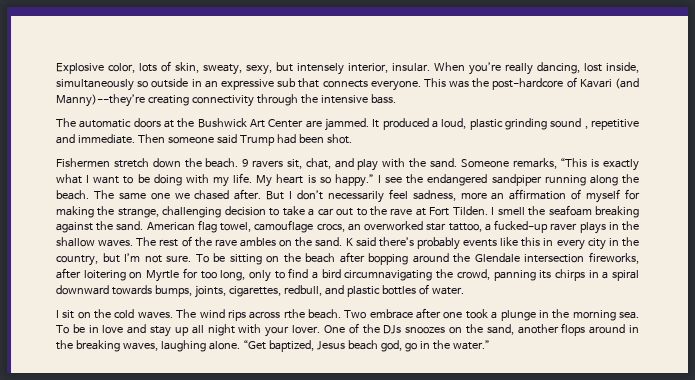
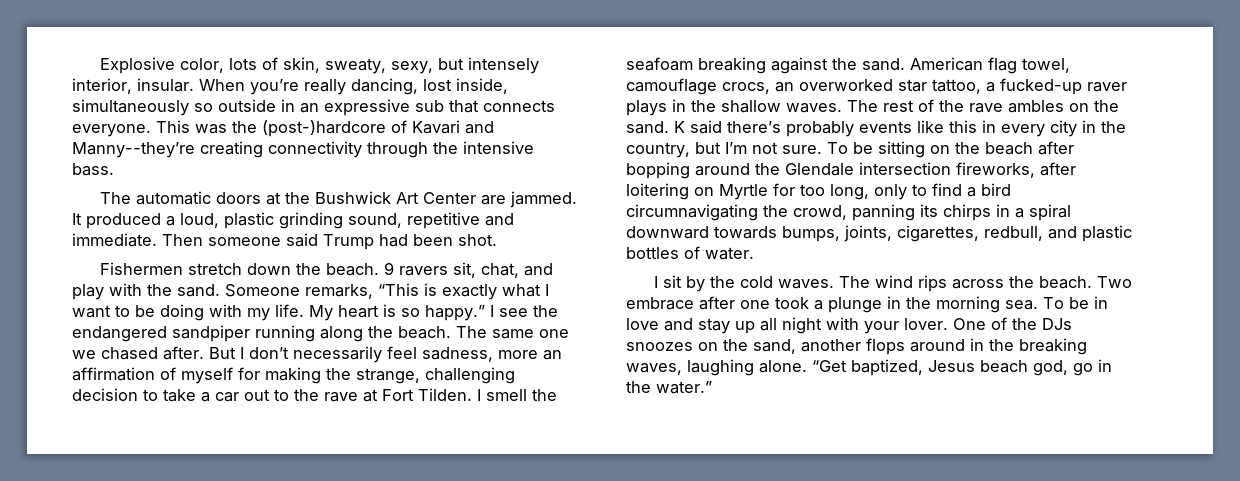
- This was the post-hardcore of Kavari (and Manny)--they’re creating connectivity through the intensive bass.
+ This was the (post-)hardcore of Kavari and Manny--they’re creating connectivity through the intensive bass.
- It produced a loud, plastic grinding sound , repetitive and immediate.
+ It produced a loud, plastic grinding sound, repetitive and immediate.
- I sit on the cold waves.
+ I sit by the cold waves.
- The wind rips across rthe beach.
+ The wind rips across the beach.

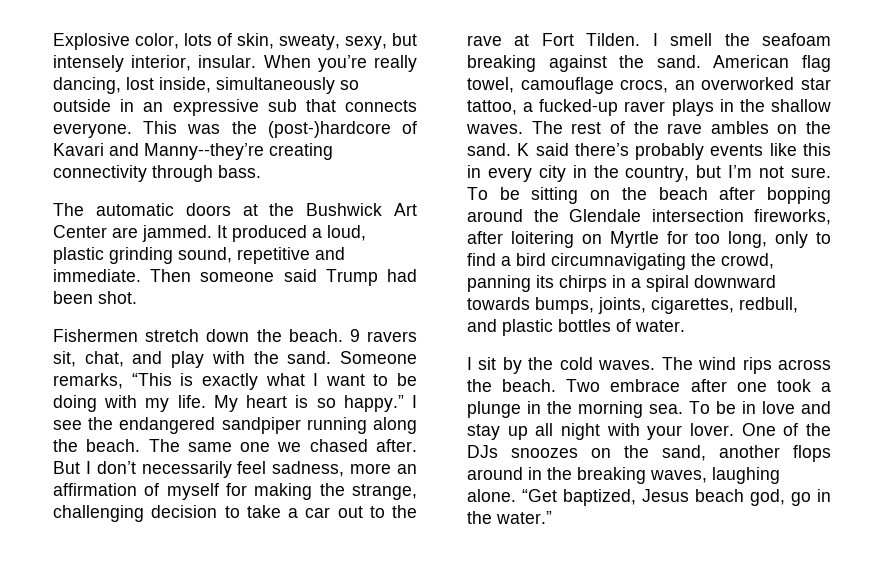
- This was the (post-)hardcore of Kavari and Manny--they’re creating connectivity through the intensive bass.
+ This was the (post-)hardcore of Kavari and Manny--they’re creating connectivity through bass.

